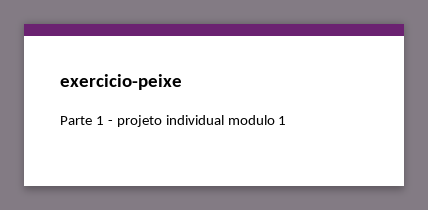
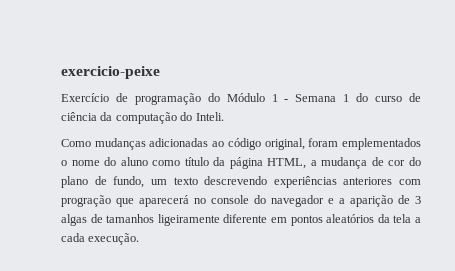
- Parte 1 - projeto individual modulo 1
+ Exercício de programação do Módulo 1 - Semana 1 do curso de ciência da computação do Inteli.
+ Como mudanças adicionadas ao código original, foram emplementados o nome do aluno como título da página HTML, a mudança de cor do plano de fundo, um texto descrevendo experiências anteriores com progração que aparecerá no console do navegador e a aparição de 3 algas de tamanhos ligeiramente diferente em pontos aleatórios da tela a cada execução.

